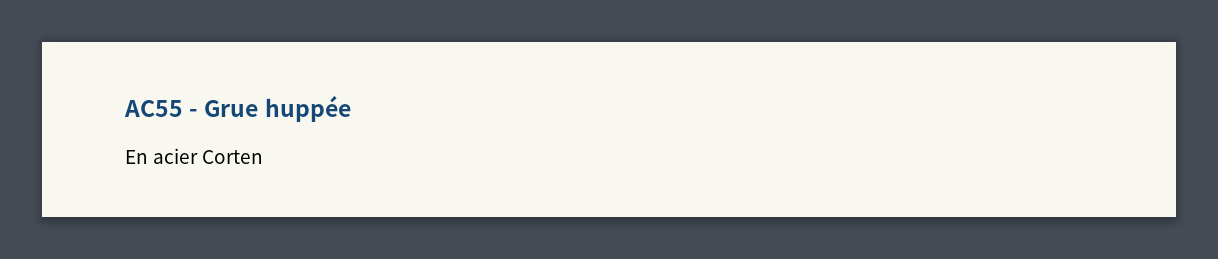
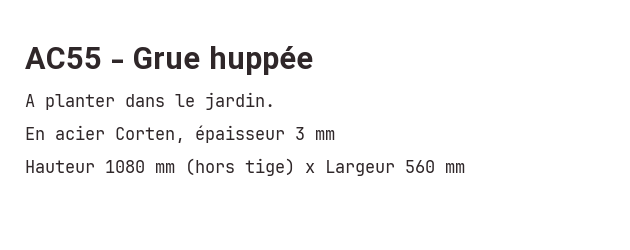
- En acier Corten
+ A planter dans le jardin.
+ En acier Corten, épaisseur 3 mm
+ Hauteur 1080 mm (hors tige) x Largeur 560 mm

